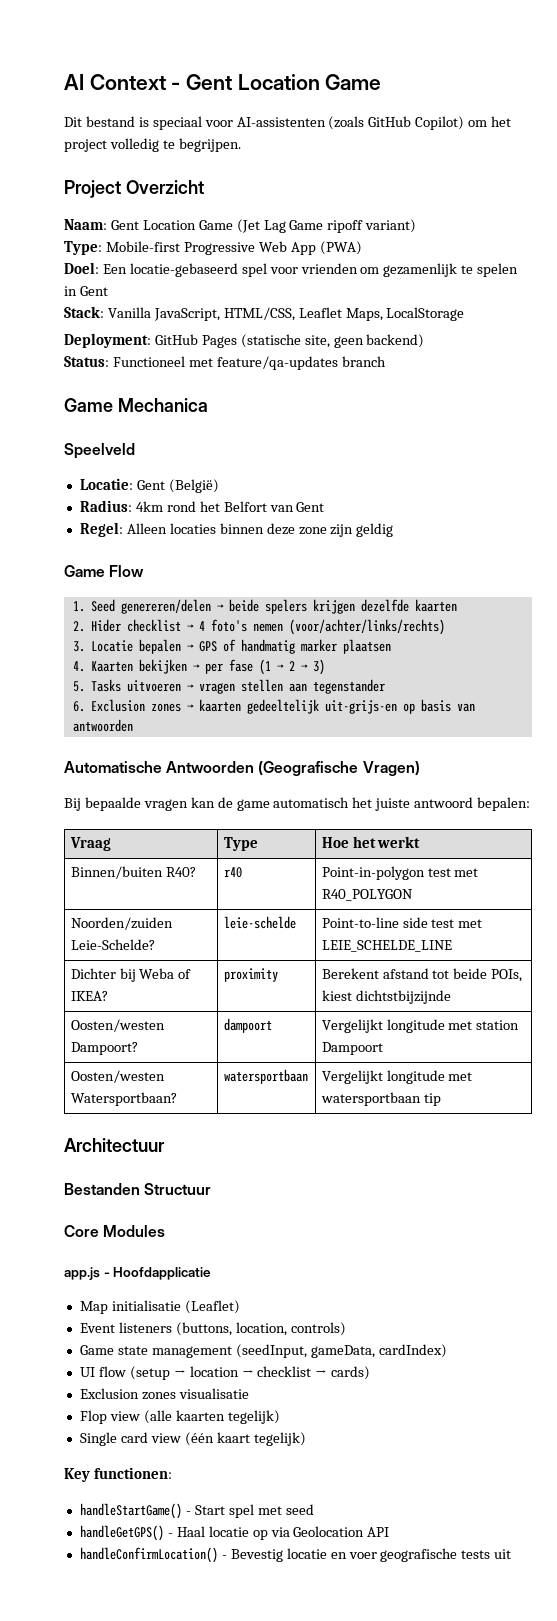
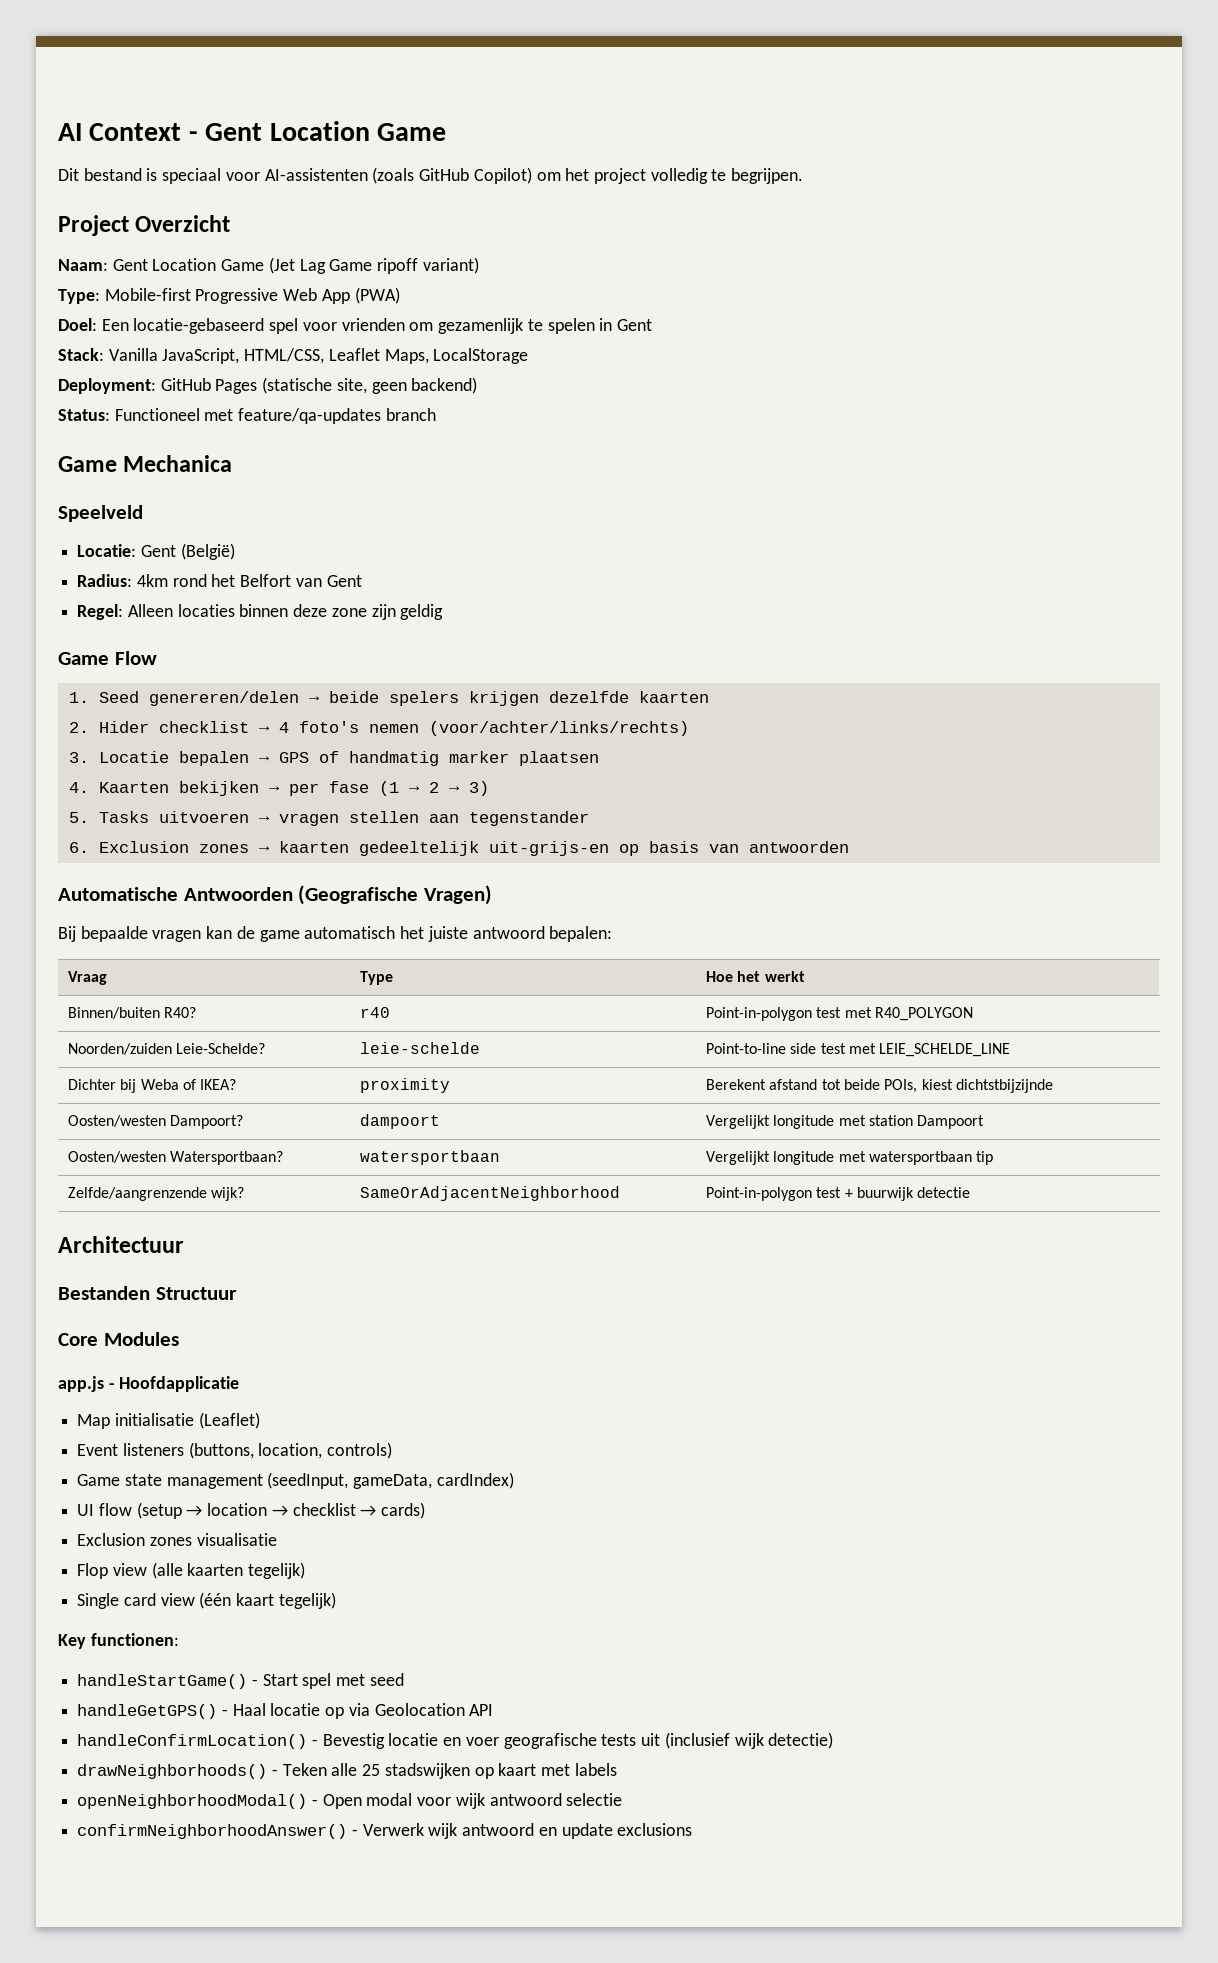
+ Zelfde/aangrenzende wijk? | SameOrAdjacentNeighborhood | Point-in-polygon test + buurwijk detectie
- handleConfirmLocation() - Bevestig locatie en voer geografische tests uit
+ handleConfirmLocation() - Bevestig locatie en voer geografische tests uit (inclusief wijk detectie)
+ drawNeighborhoods() - Teken alle 25 stadswijken op kaart met labels
+ openNeighborhoodModal() - Open modal voor wijk antwoord selectie
+ confirmNeighborhoodAnswer() - Verwerk wijk antwoord en update exclusions

